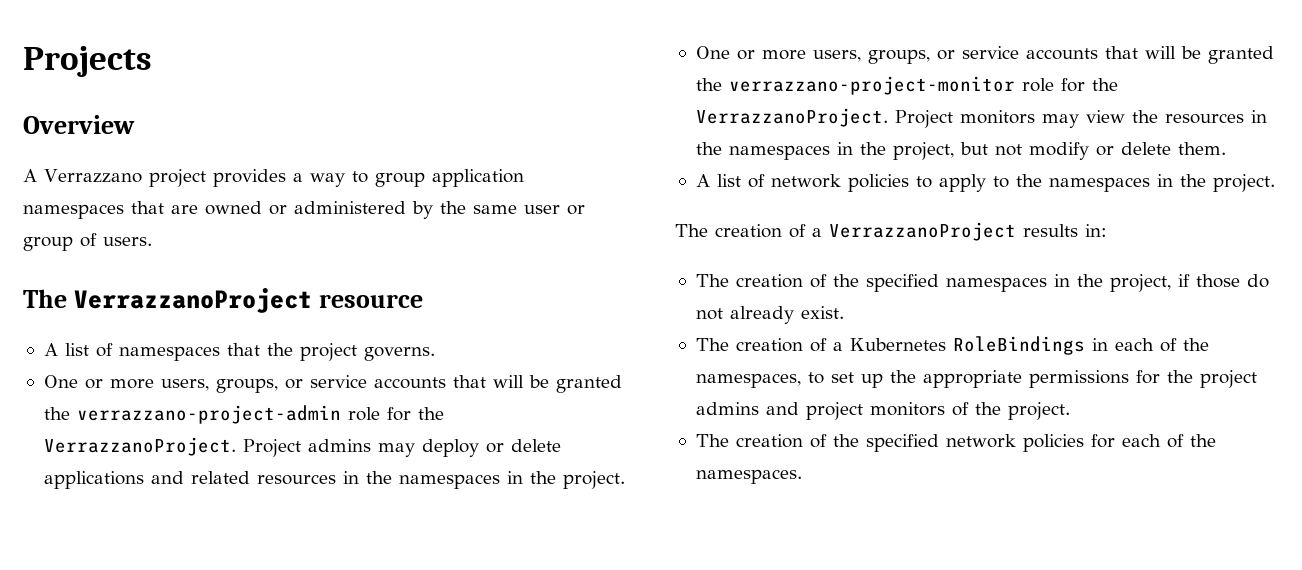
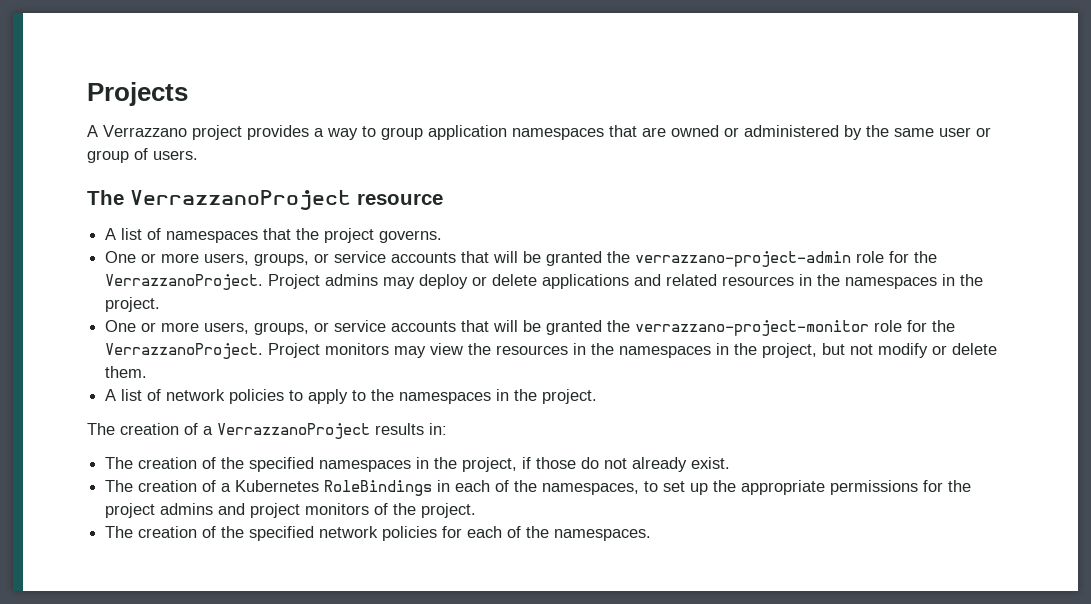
- Overview

